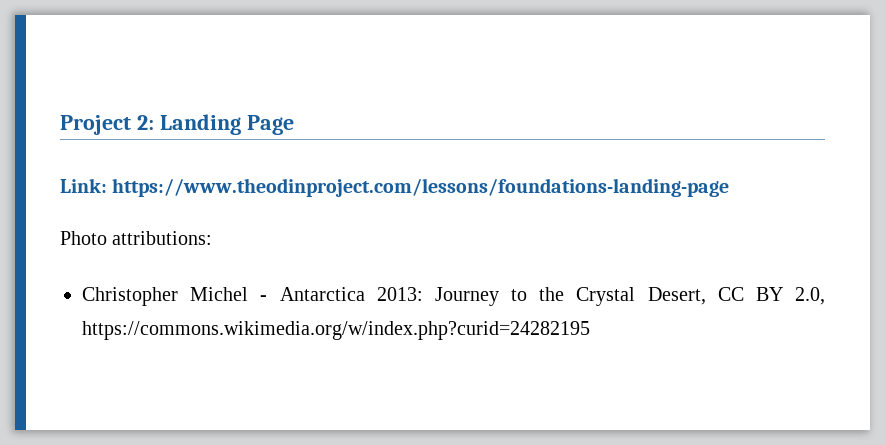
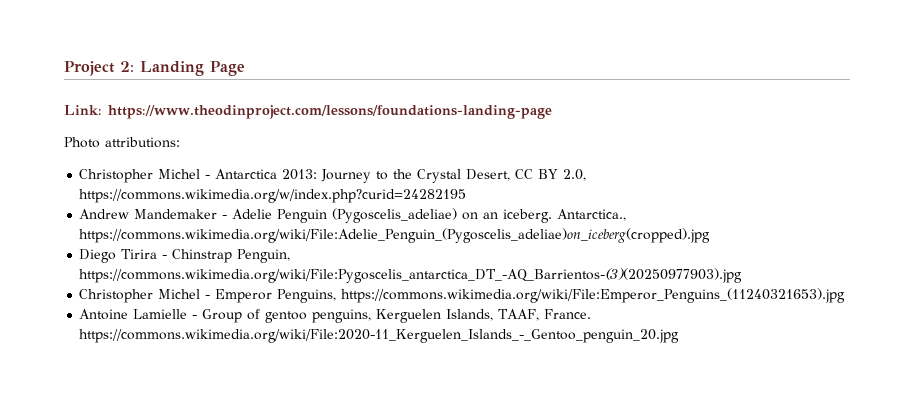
+ Andrew Mandemaker - Adelie Penguin (Pygoscelis_adeliae) on an iceberg. Antarctica., https://commons.wikimedia.org/wiki/File:Adelie_Penguin_(Pygoscelis_adeliae)on_iceberg(cropped).jpg
+ Diego Tirira - Chinstrap Penguin, https://commons.wikimedia.org/wiki/File:Pygoscelis_antarctica_DT_-AQ_Barrientos-(3)(20250977903).jpg
+ Christopher Michel - Emperor Penguins, https://commons.wikimedia.org/wiki/File:Emperor_Penguins_(11240321653).jpg
+ Antoine Lamielle - Group of gentoo penguins, Kerguelen Islands, TAAF, France. https://commons.wikimedia.org/wiki/File:2020-11_Kerguelen_Islands_-_Gentoo_penguin_20.jpg

